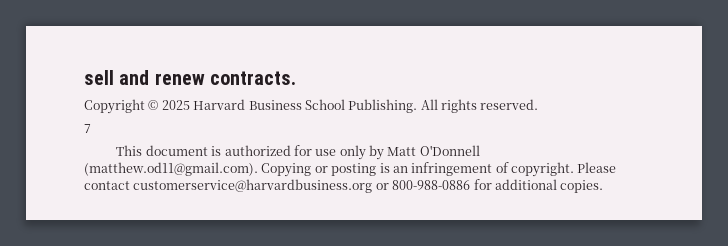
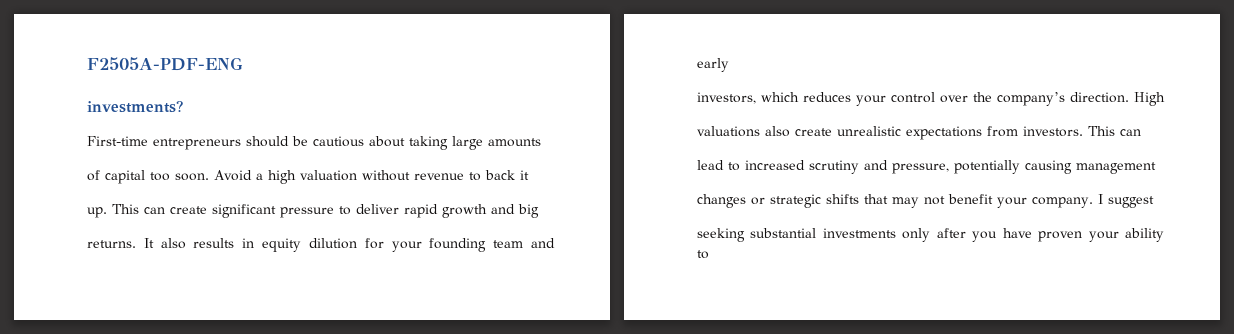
- sell and renew contracts.
- Copyright © 2025 Harvard Business School Publishing. All rights reserved.
- 7
- This document is authorized for use only by Matt O'Donnell (matthew.od11@gmail.com). Copying or posting is an infringement of copyright. Please contact customerservice@harvardbusiness.org or 800-988-0886 for additional copies.
+ F2505A-PDF-ENG
+ investments?
+ First-time entrepreneurs should be cautious about taking large amounts
+ of capital too soon. Avoid a high valuation without revenue to back it
+ up. This can create significant pressure to deliver rapid growth and big
+ returns. It also results in equity dilution for your founding team and early
+ investors, which reduces your control over the company’s direction. High
+ valuations also create unrealistic expectations from investors. This can
+ lead to increased scrutiny and pressure, potentially causing management
+ changes or strategic shifts that may not benefit your company. I suggest
+ seeking substantial investments only after you have proven your ability to

